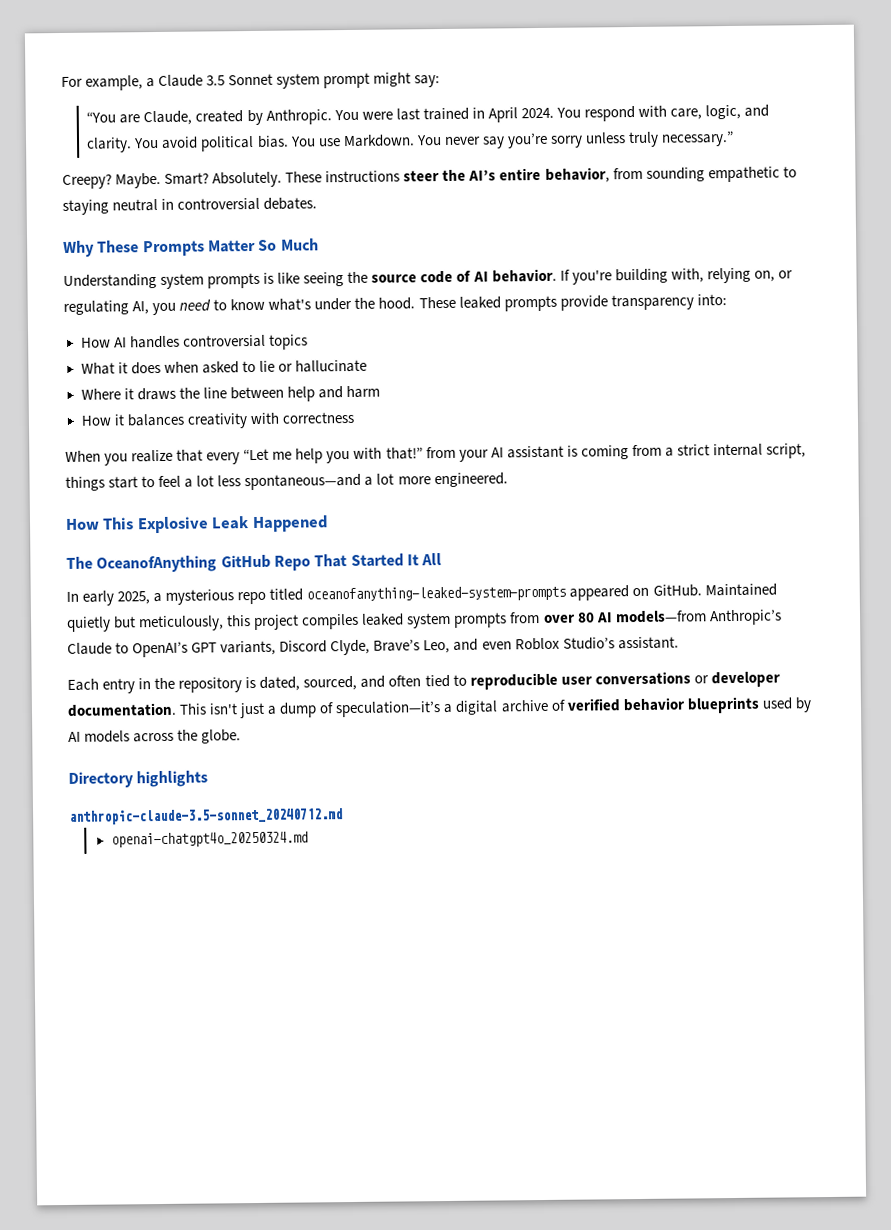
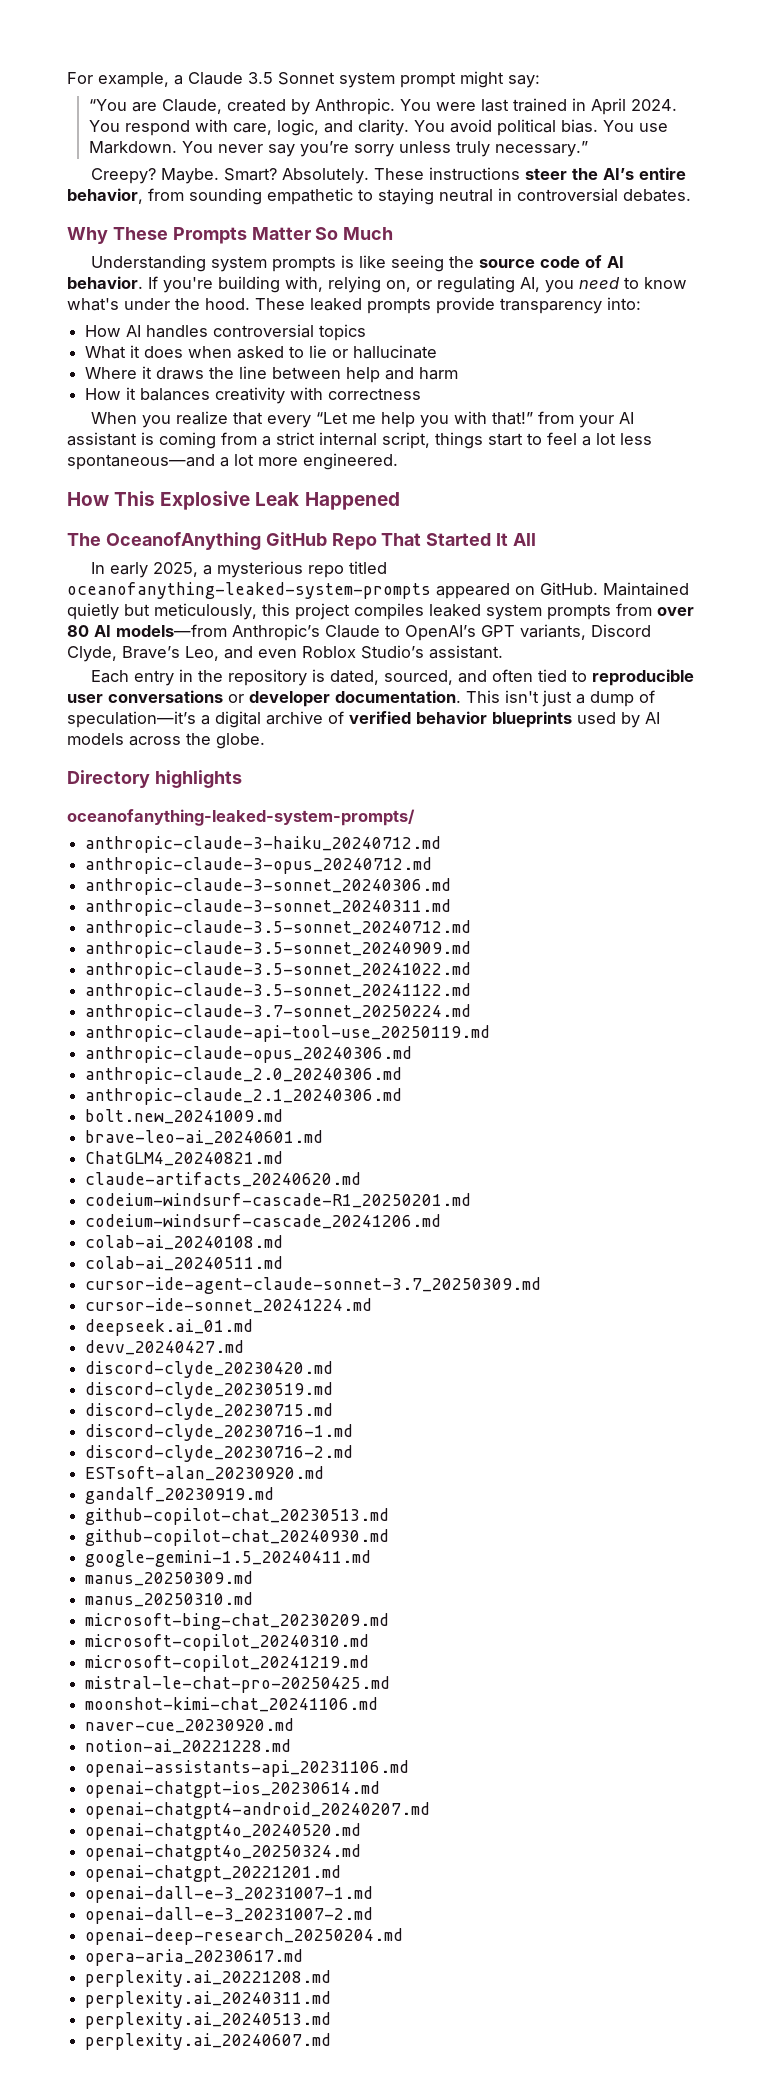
+ oceanofanything-leaked-system-prompts/
+ anthropic-claude-3-haiku_20240712.md
+ anthropic-claude-3-opus_20240712.md
+ anthropic-claude-3-sonnet_20240306.md
+ anthropic-claude-3-sonnet_20240311.md
  anthropic-claude-3.5-sonnet_20240712.md
+ anthropic-claude-3.5-sonnet_20240909.md
+ anthropic-claude-3.5-sonnet_20241022.md
+ anthropic-claude-3.5-sonnet_20241122.md
+ anthropic-claude-3.7-sonnet_20250224.md
+ anthropic-claude-api-tool-use_20250119.md
+ anthropic-claude-opus_20240306.md
+ anthropic-claude_2.0_20240306.md
+ anthropic-claude_2.1_20240306.md
+ bolt.new_20241009.md
+ brave-leo-ai_20240601.md
+ ChatGLM4_20240821.md
+ claude-artifacts_20240620.md
+ codeium-windsurf-cascade-R1_20250201.md
+ codeium-windsurf-cascade_20241206.md
+ colab-ai_20240108.md
+ colab-ai_20240511.md
+ cursor-ide-agent-claude-sonnet-3.7_20250309.md
+ cursor-ide-sonnet_20241224.md
+ deepseek.ai_01.md
+ devv_20240427.md
+ discord-clyde_20230420.md
+ discord-clyde_20230519.md
+ discord-clyde_20230715.md
+ discord-clyde_20230716-1.md
+ discord-clyde_20230716-2.md
+ ESTsoft-alan_20230920.md
+ gandalf_20230919.md
+ github-copilot-chat_20230513.md
+ github-copilot-chat_20240930.md
+ google-gemini-1.5_20240411.md
+ manus_20250309.md
+ manus_20250310.md
+ microsoft-bing-chat_20230209.md
+ microsoft-copilot_20240310.md
+ microsoft-copilot_20241219.md
+ mistral-le-chat-pro-20250425.md
+ moonshot-kimi-chat_20241106.md
+ naver-cue_20230920.md
+ notion-ai_20221228.md
+ openai-assistants-api_20231106.md
+ openai-chatgpt-ios_20230614.md
+ openai-chatgpt4-android_20240207.md
+ openai-chatgpt4o_20240520.md
  openai-chatgpt4o_20250324.md
+ openai-chatgpt_20221201.md
+ openai-dall-e-3_20231007-1.md
+ openai-dall-e-3_20231007-2.md
+ openai-deep-research_20250204.md
+ opera-aria_20230617.md
+ perplexity.ai_20221208.md
+ perplexity.ai_20240311.md
+ perplexity.ai_20240513.md
+ perplexity.ai_20240607.md

